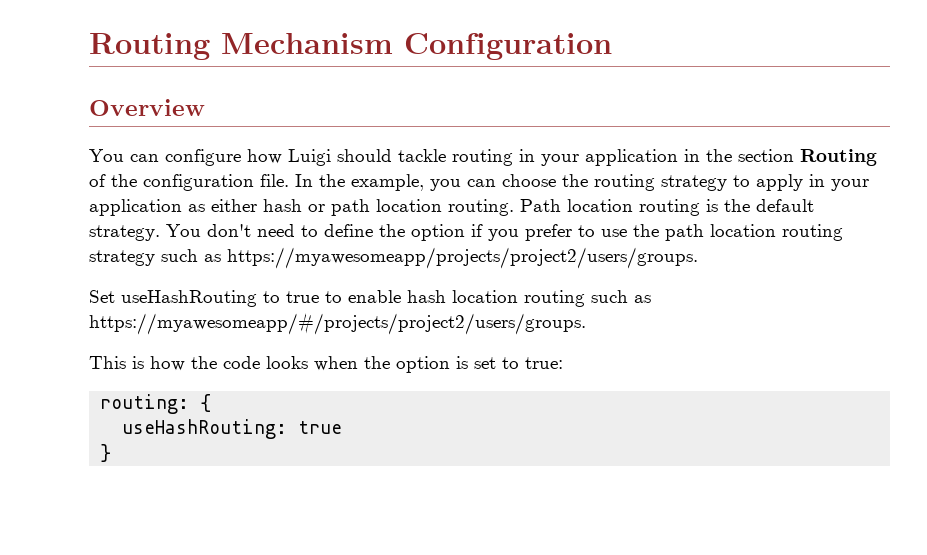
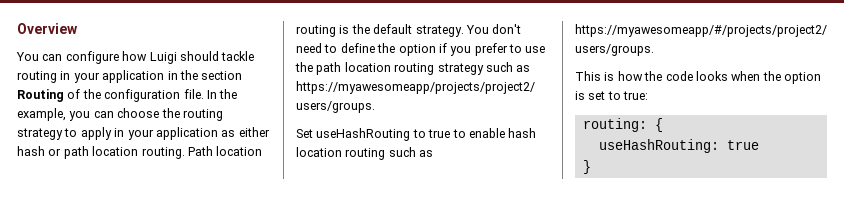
- Routing Mechanism Configuration

